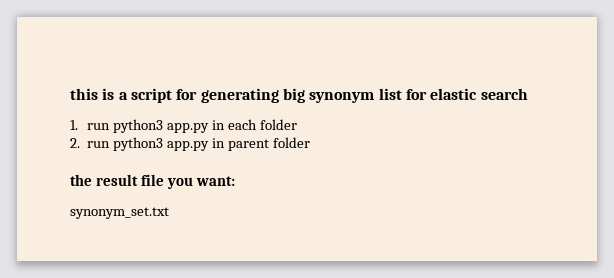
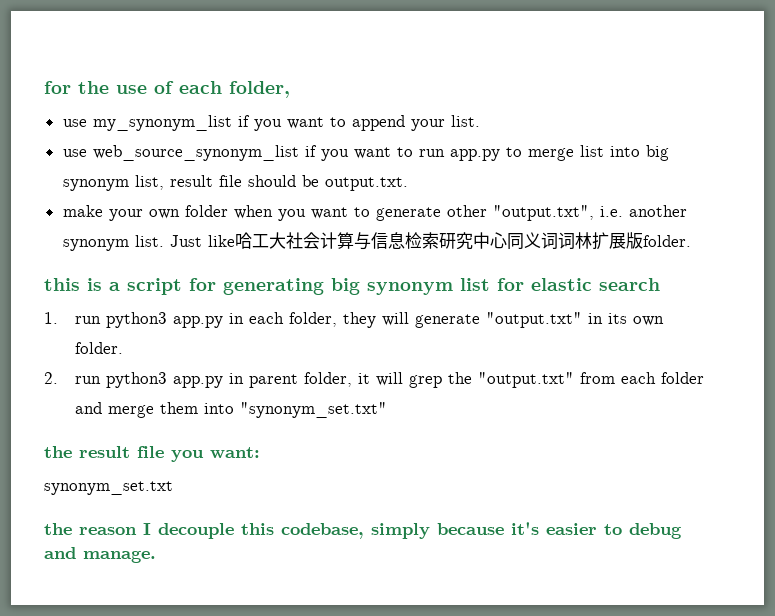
+ for the use of each folder,
+ use my_synonym_list if you want to append your list.
+ use web_source_synonym_list if you want to run app.py to merge list into big synonym list, result file should be output.txt.
+ make your own folder when you want to generate other "output.txt", i.e. another synonym list. Just like哈工大社会计算与信息检索研究中心同义词词林扩展版folder.
- 1. run python3 app.py in each folder
+ 1. run python3 app.py in each folder, they will generate "output.txt" in its own folder.
- 2. run python3 app.py in parent folder
+ 2. run python3 app.py in parent folder, it will grep the "output.txt" from each folder and merge them into "synonym_set.txt"
+ the reason I decouple this codebase, simply because it's easier to debug and manage.

